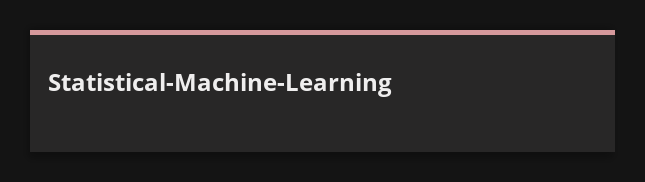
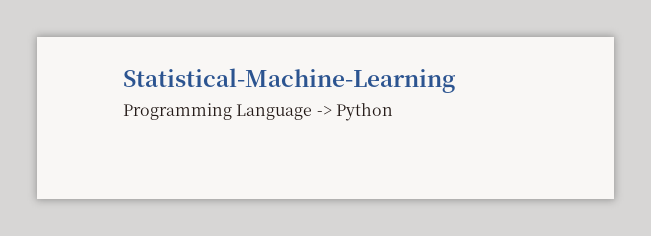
+ Programming Language -> Python

